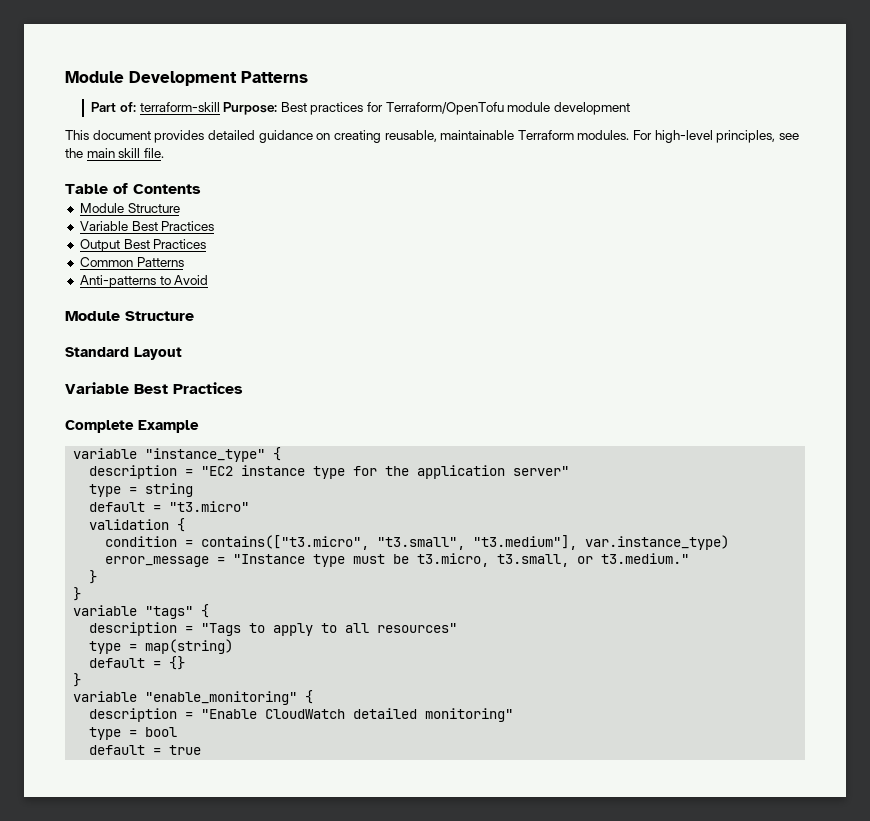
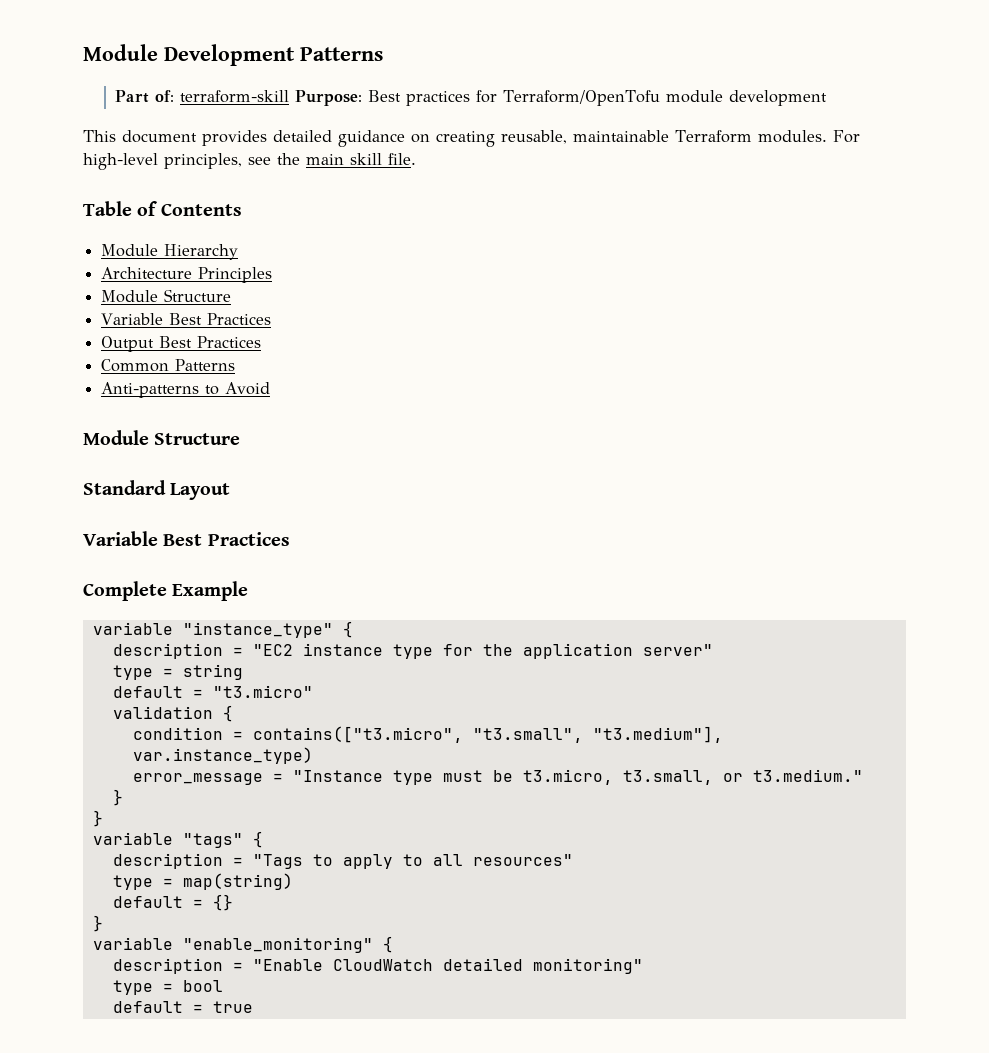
+ Module Hierarchy
+ Architecture Principles

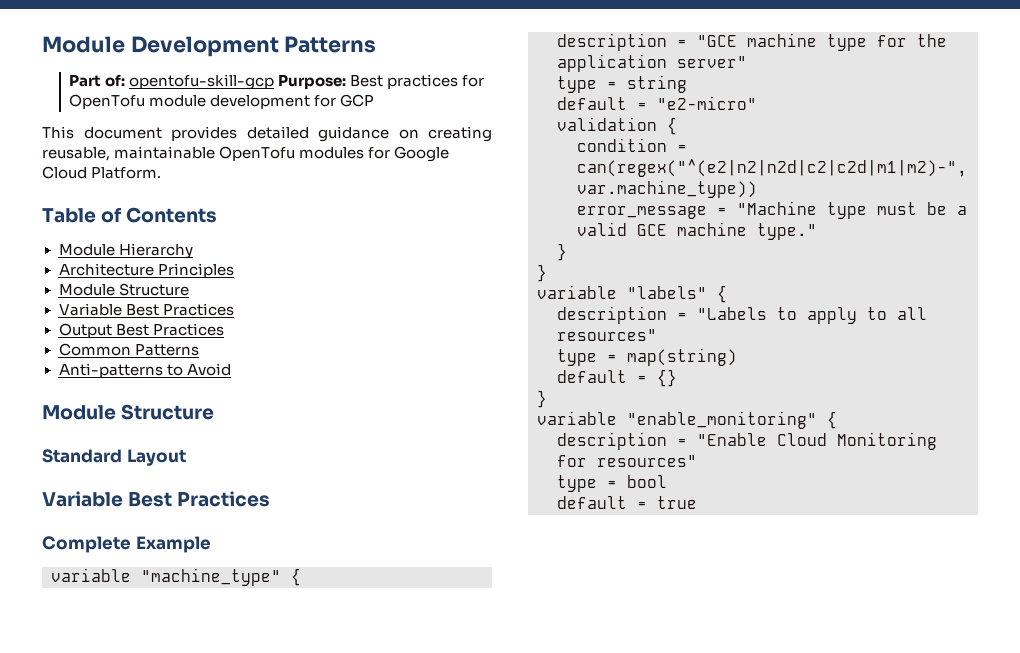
- Part of: terraform-skill Purpose: Best practices for Terraform/OpenTofu module development
+ Part of: opentofu-skill-gcp Purpose: Best practices for OpenTofu module development for GCP
- This document provides detailed guidance on creating reusable, maintainable Terraform modules. For high-level principles, see the main skill file.
+ This document provides detailed guidance on creating reusable, maintainable OpenTofu modules for Google Cloud Platform.
- variable "instance_type" {
- description = "EC2 instance type for the application server"
+ variable "machine_type" {
+ description = "GCE machine type for the application server"
- default = "t3.micro"
+ default = "e2-micro"
- condition = contains(["t3.micro", "t3.small", "t3.medium"], var.instance_type)
+ condition = can(regex("^(e2|n2|n2d|c2|c2d|m1|m2)-", var.machine_type))
- error_message = "Instance type must be t3.micro, t3.small, or t3.medium."
+ error_message = "Machine type must be a valid GCE machine type."
- variable "tags" {
- description = "Tags to apply to all resources"
+ variable "labels" {
+ description = "Labels to apply to all resources"
- description = "Enable CloudWatch detailed monitoring"
+ description = "Enable Cloud Monitoring for resources"

